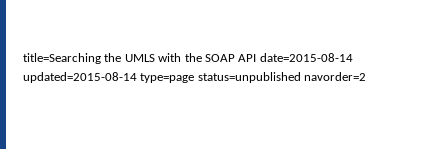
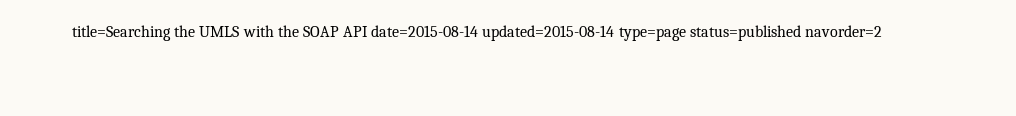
- title=Searching the UMLS with the SOAP API date=2015-08-14 updated=2015-08-14 type=page status=unpublished navorder=2
+ title=Searching the UMLS with the SOAP API date=2015-08-14 updated=2015-08-14 type=page status=published navorder=2

